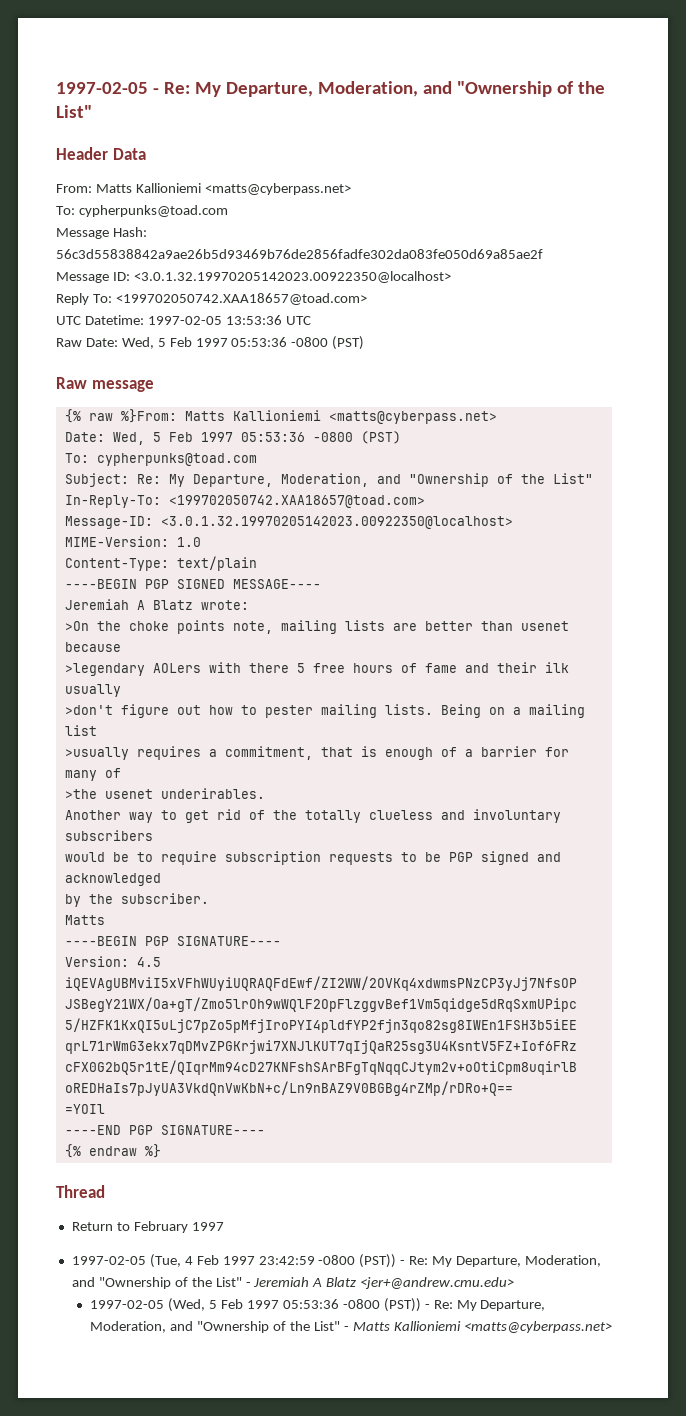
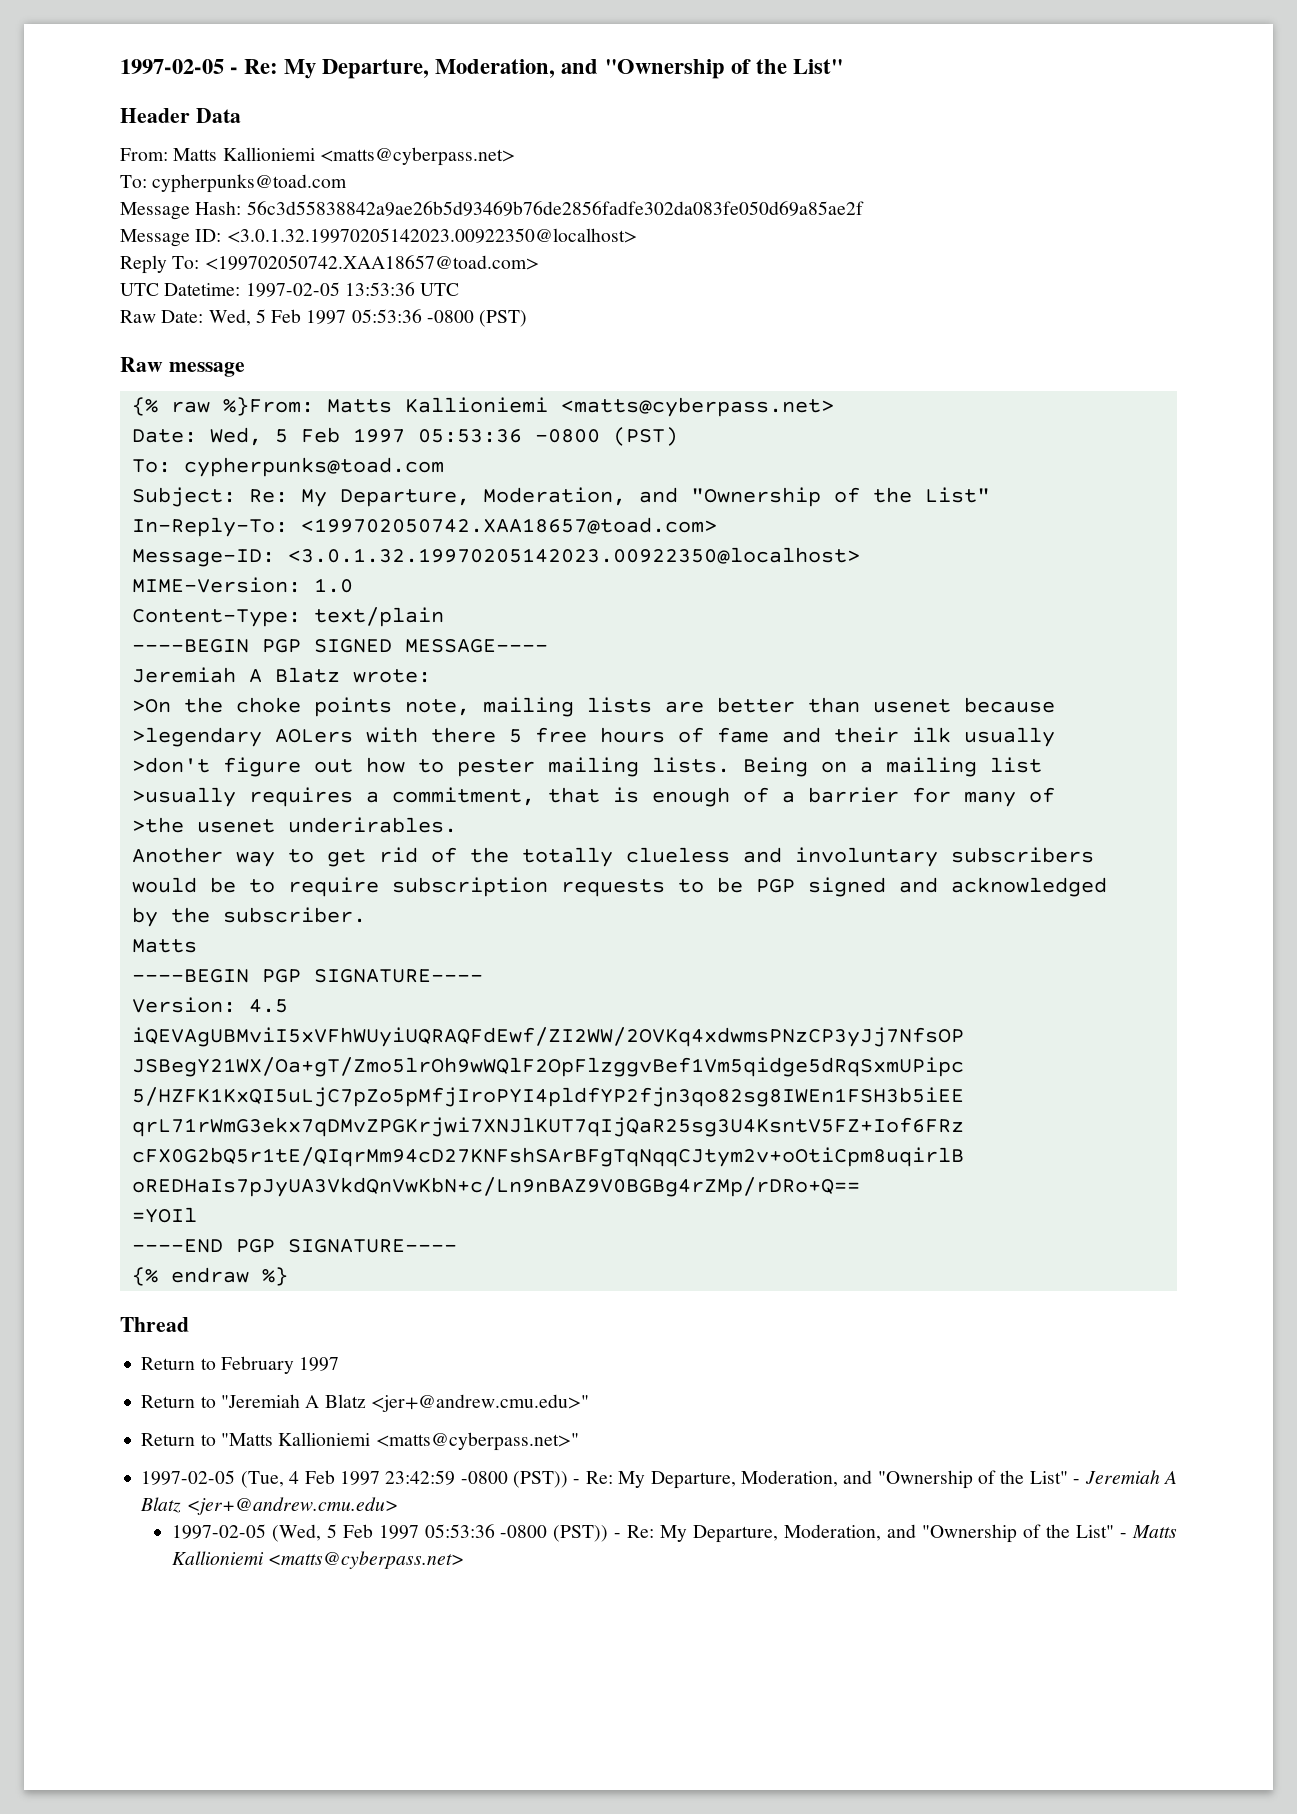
+ Return to "Jeremiah A Blatz <jer+@andrew.cmu.edu>"
+ Return to "Matts Kallioniemi <matts@cyberpass.net>"

